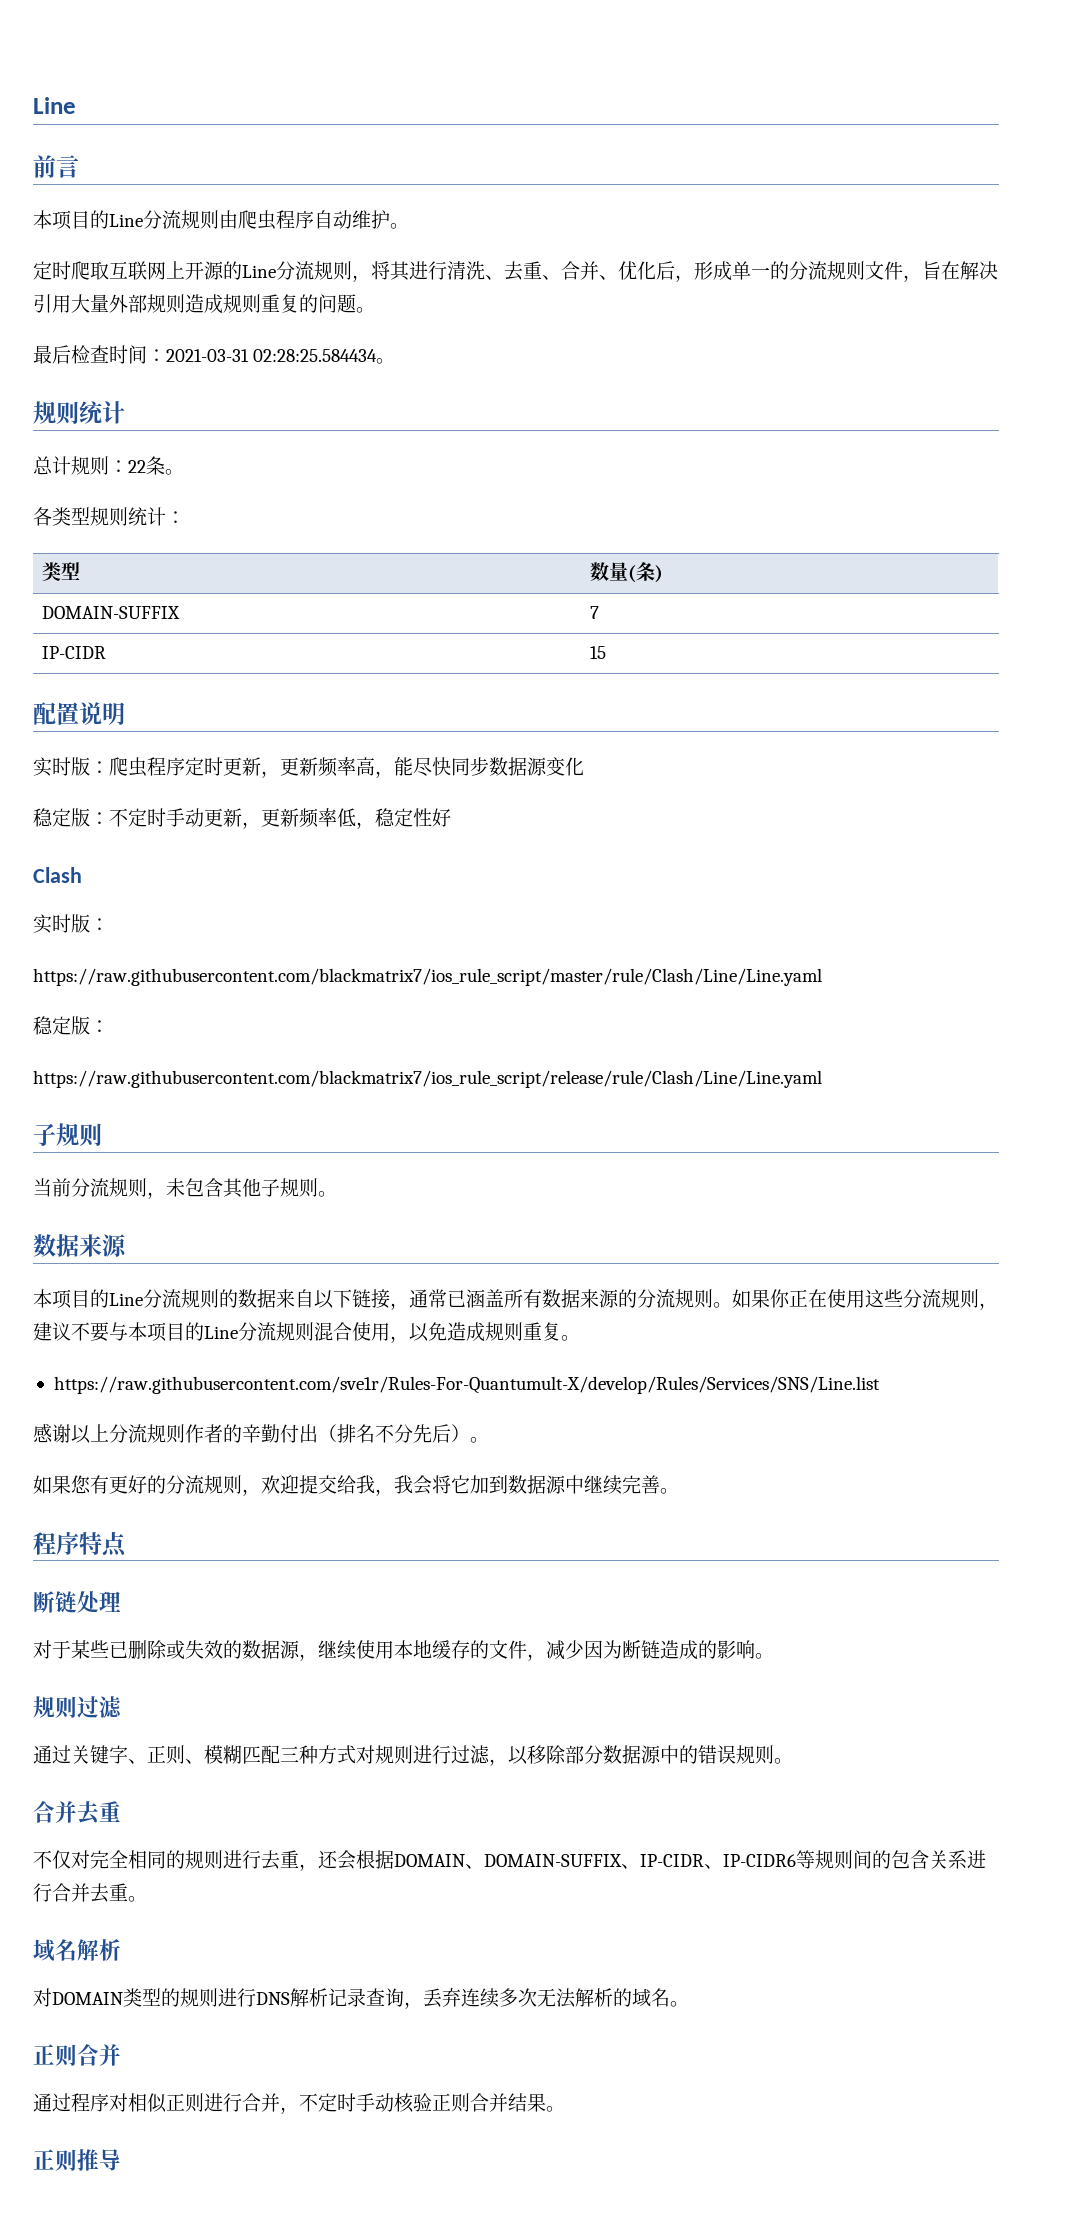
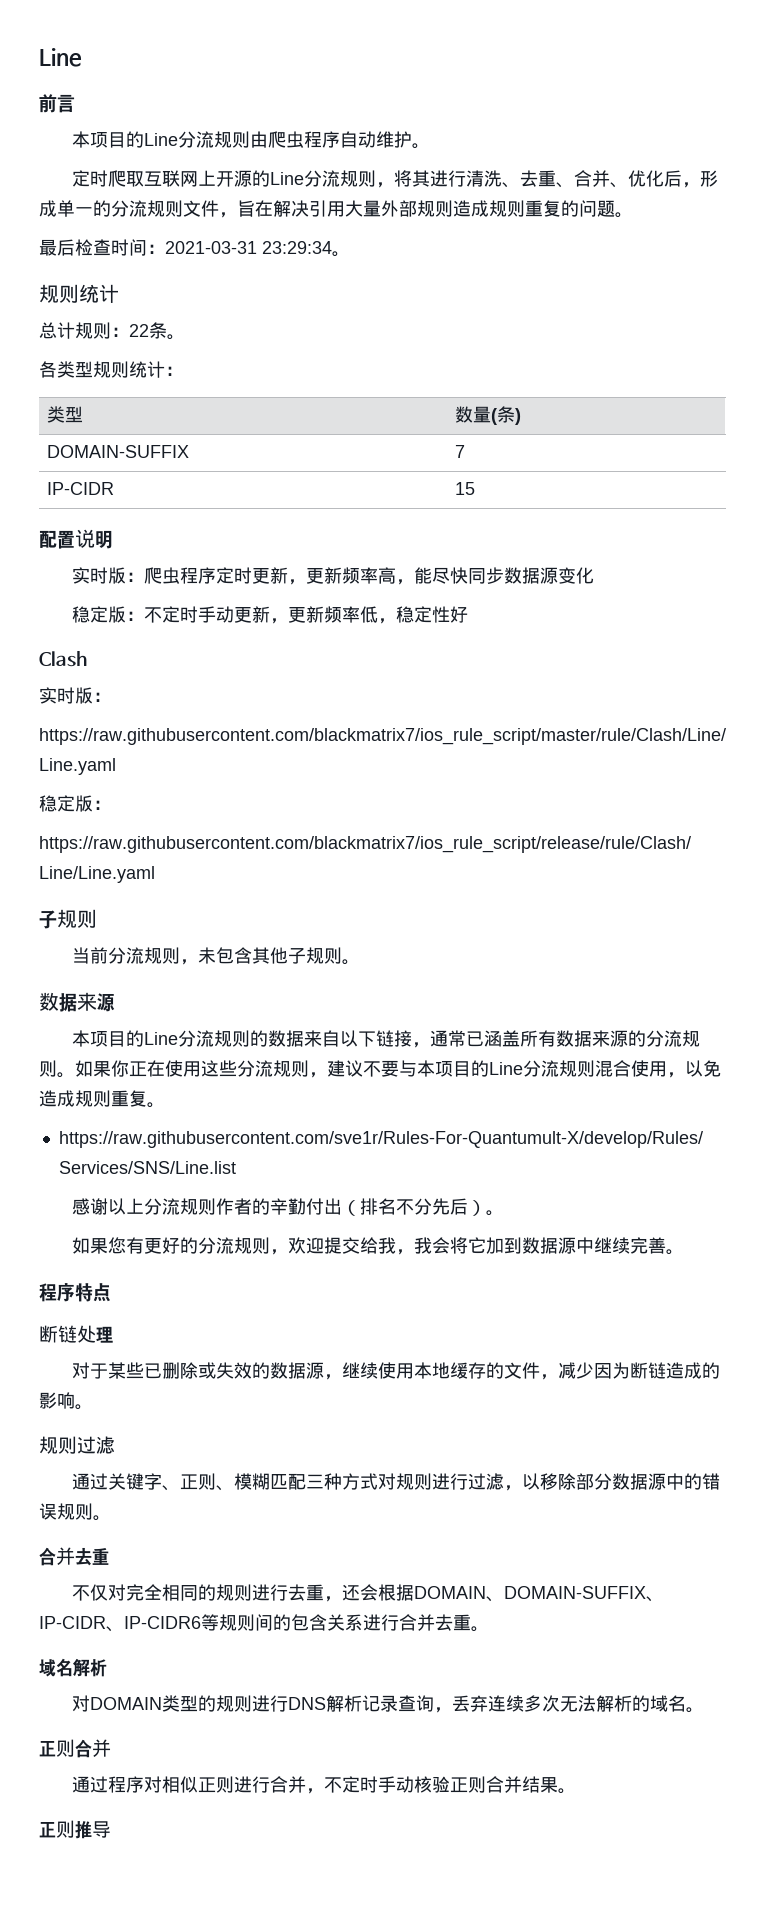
- 最后检查时间：2021-03-31 02:28:25.584434。
+ 最后检查时间：2021-03-31 23:29:34。

